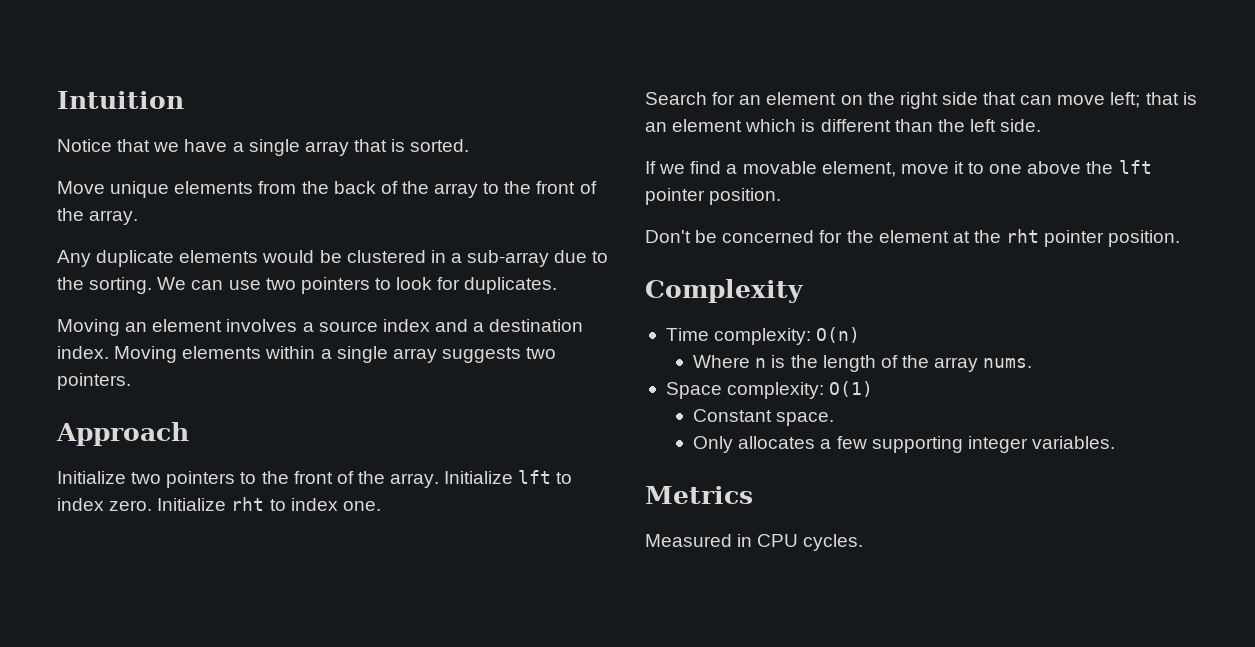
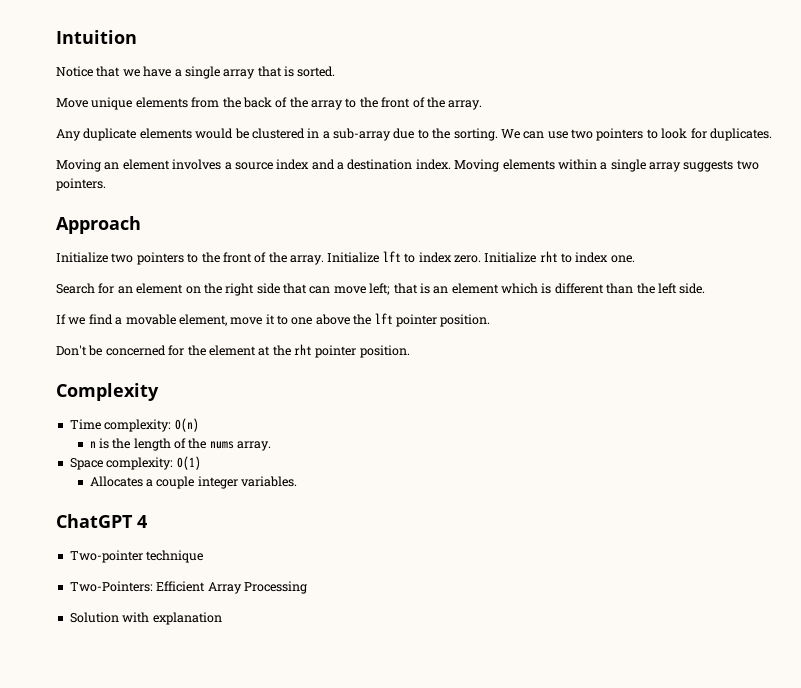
- Where n is the length of the array nums.
+ n is the length of the nums array.
- Constant space.
- Only allocates a few supporting integer variables.
- Metrics
- Measured in CPU cycles.
+ Allocates a couple integer variables.
+ ChatGPT 4
+ Two-pointer technique
+ Two-Pointers: Efficient Array Processing
+ Solution with explanation

